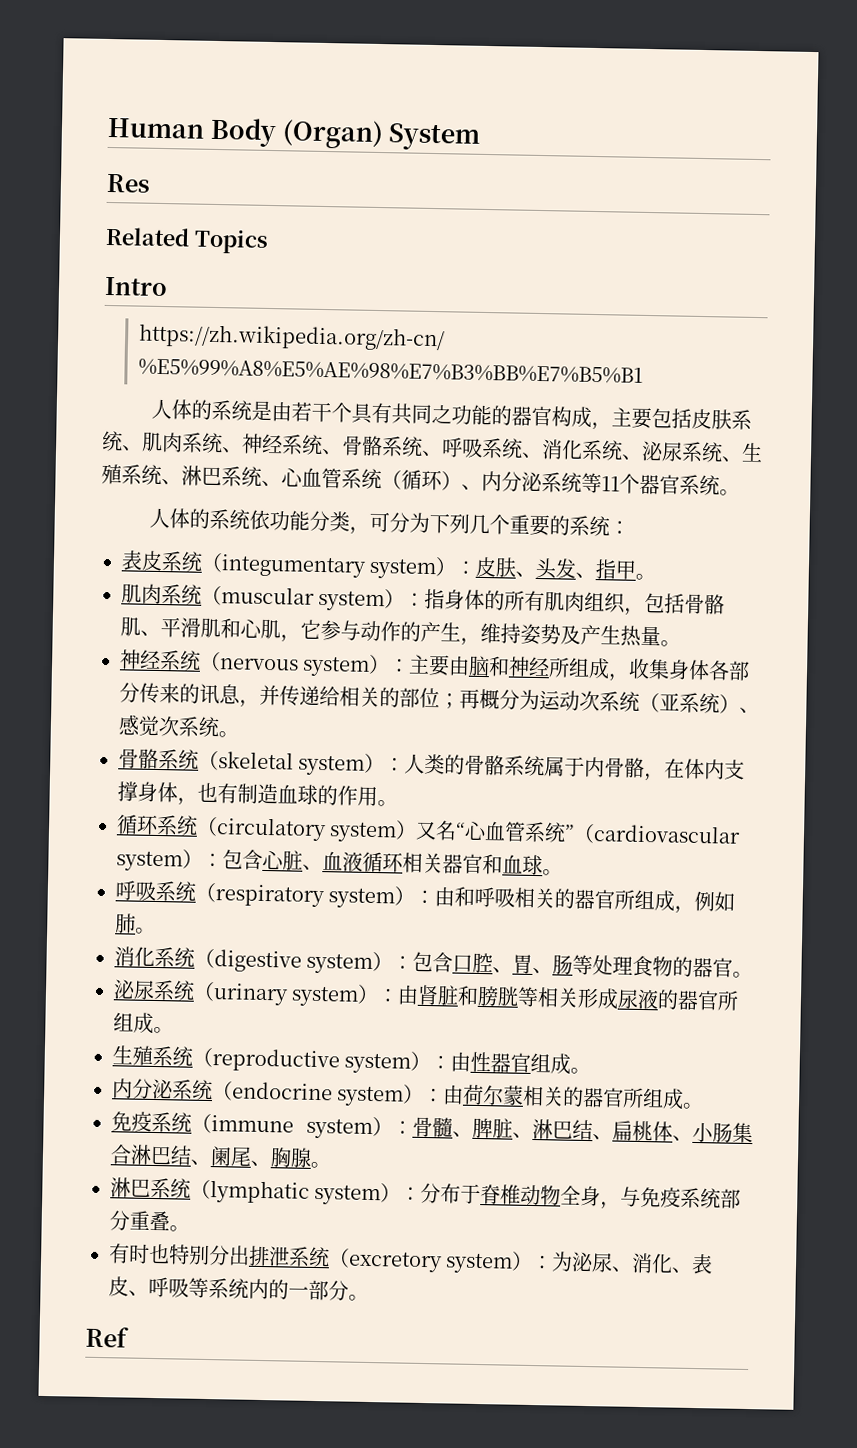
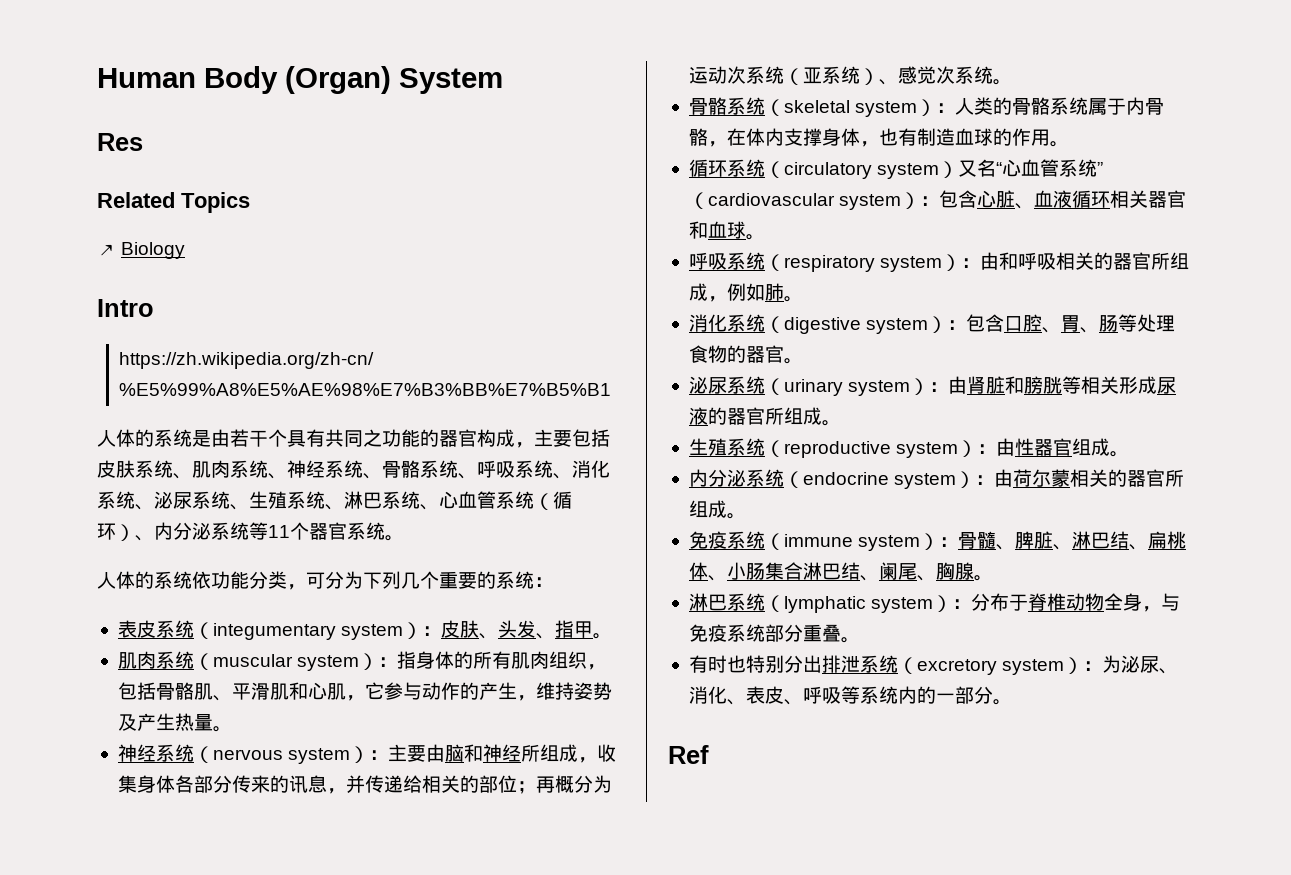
+ ↗ Biology

